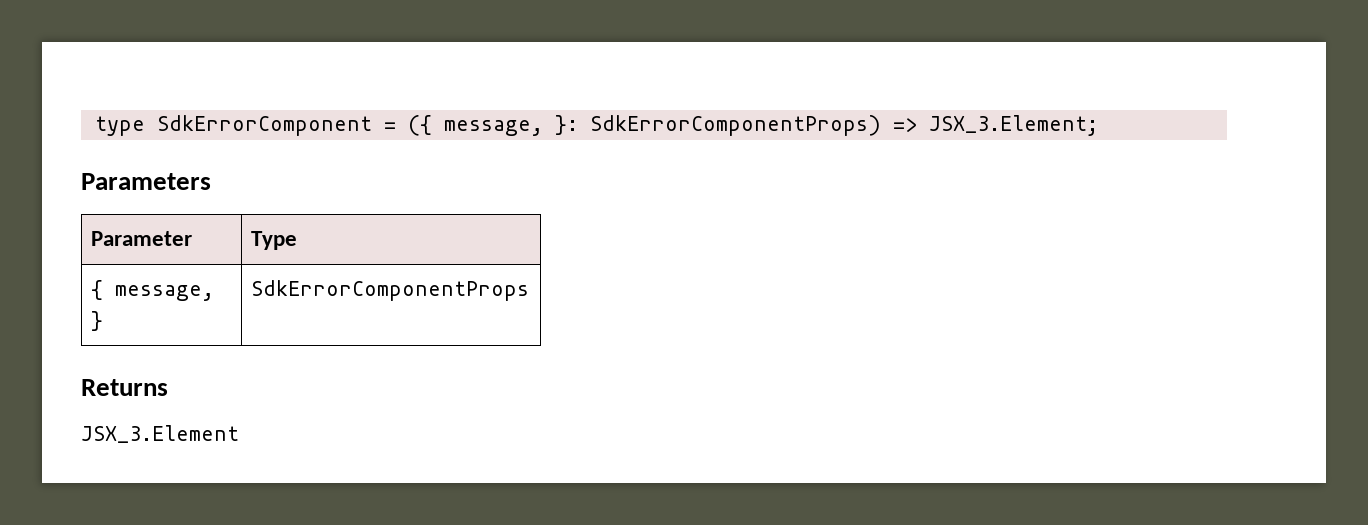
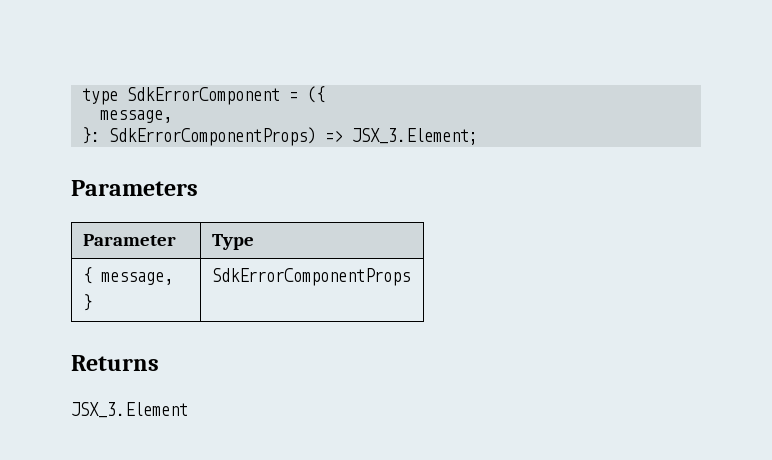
- type SdkErrorComponent = ({ message, }: SdkErrorComponentProps) => JSX_3.Element;
+ type SdkErrorComponent = ({
+ message,
+ }: SdkErrorComponentProps) => JSX_3.Element;

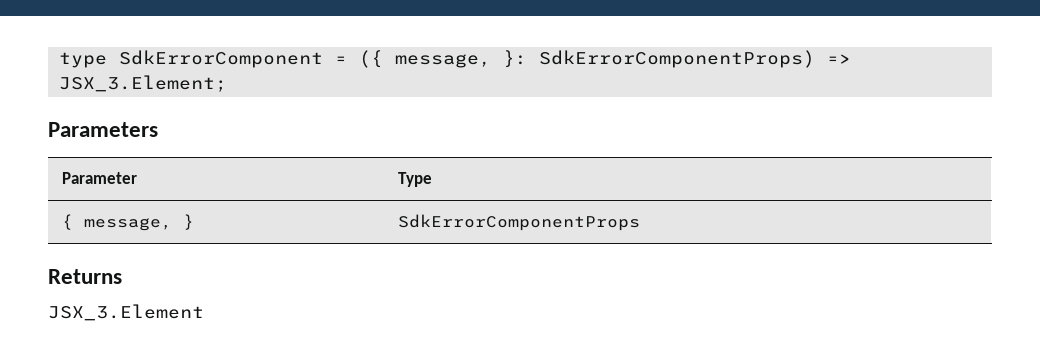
- type SdkErrorComponent = ({
- message,
- }: SdkErrorComponentProps) => JSX_3.Element;
+ type SdkErrorComponent = ({ message, }: SdkErrorComponentProps) => JSX_3.Element;

